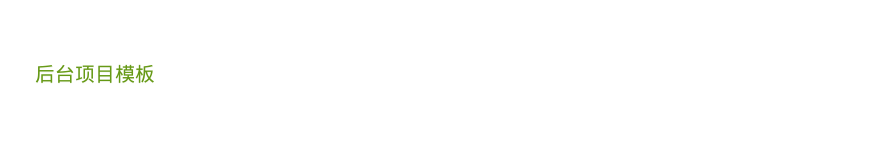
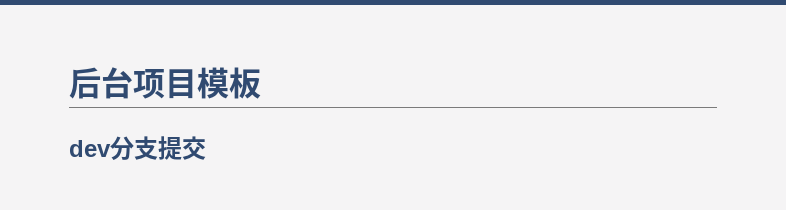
+ dev分支提交

